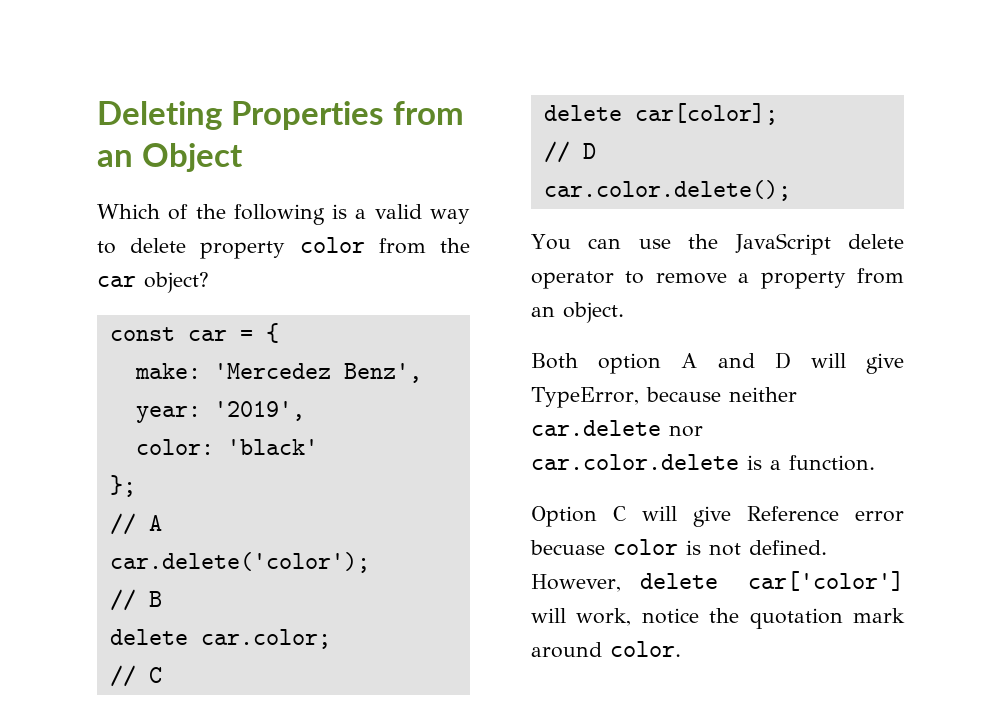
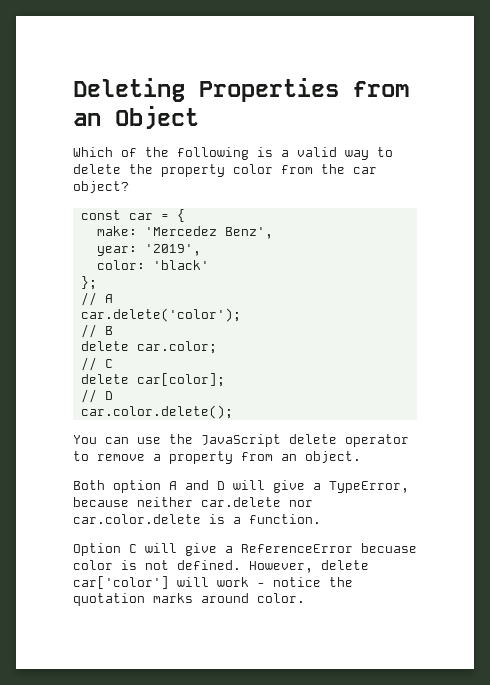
- Which of the following is a valid way to delete property color from the car object?
+ Which of the following is a valid way to delete the property color from the car object?
- Both option A and D will give TypeError, because neither car.delete nor car.color.delete is a function.
+ Both option A and D will give a TypeError, because neither car.delete nor car.color.delete is a function.
- Option C will give Reference error becuase color is not defined.
+ Option C will give a ReferenceError becuase color is not defined.
- However, delete car['color'] will work, notice the quotation mark around color.
+ However, delete car['color'] will work - notice the quotation marks around color.

